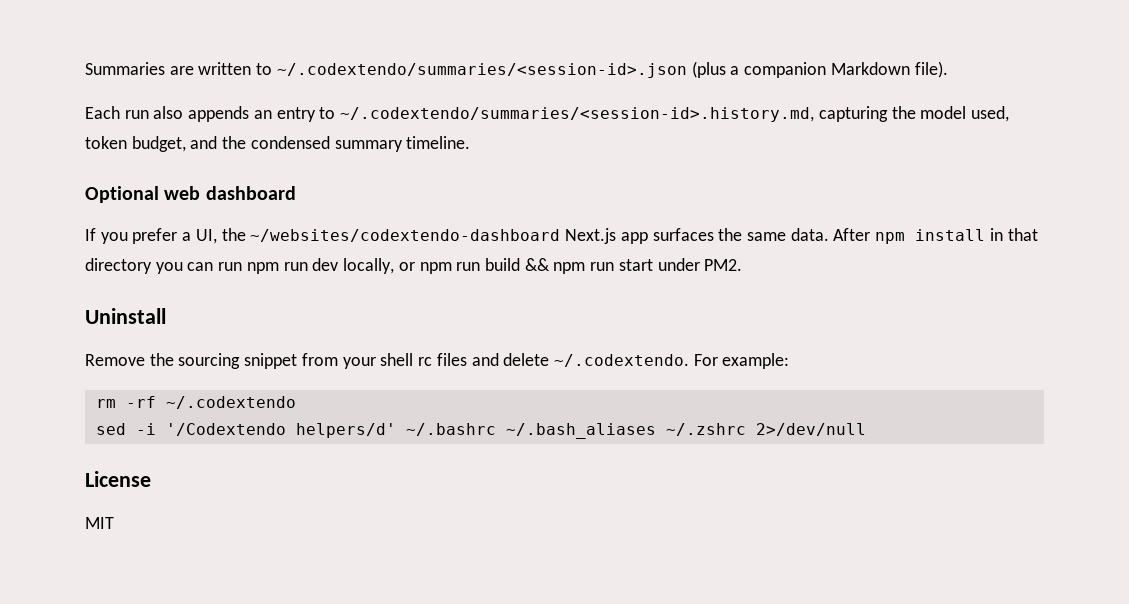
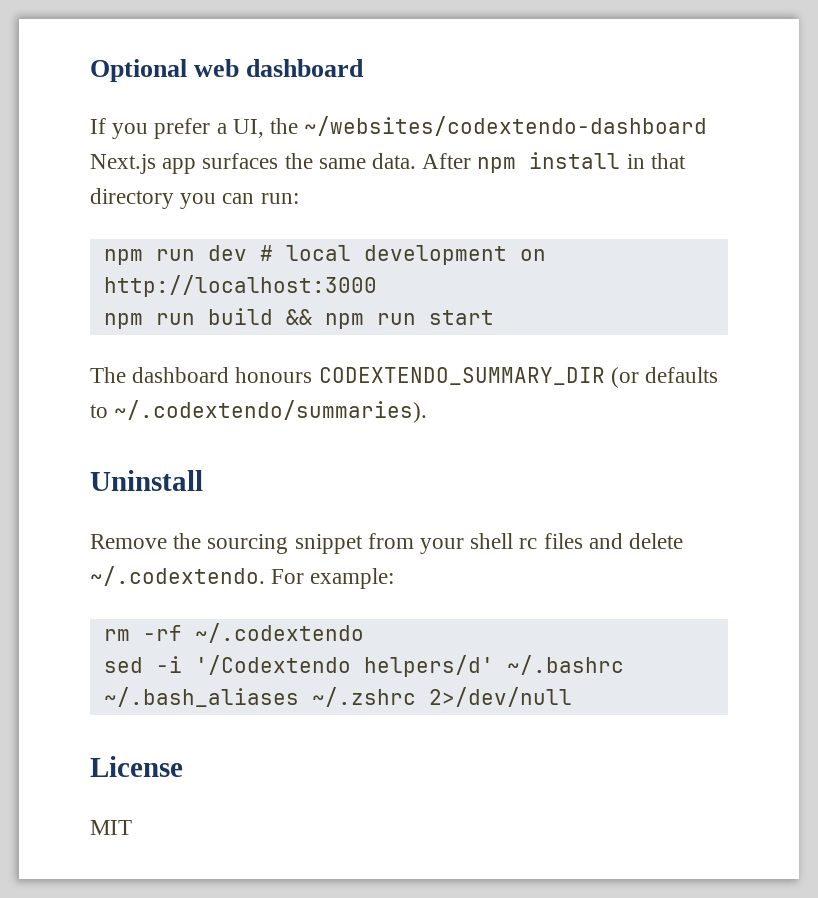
- Summaries are written to ~/.codextendo/summaries/<session-id>.json (plus a companion Markdown file).
- Each run also appends an entry to ~/.codextendo/summaries/<session-id>.history.md, capturing the model used, token budget, and the condensed summary timeline.
- After npm install in that directory you can run npm run dev locally, or npm run build && npm run start under PM2.
+ After npm install in that directory you can run:
+ npm run dev # local development on http://localhost:3000
+ npm run build && npm run start
+ The dashboard honours CODEXTENDO_SUMMARY_DIR (or defaults to ~/.codextendo/summaries).

